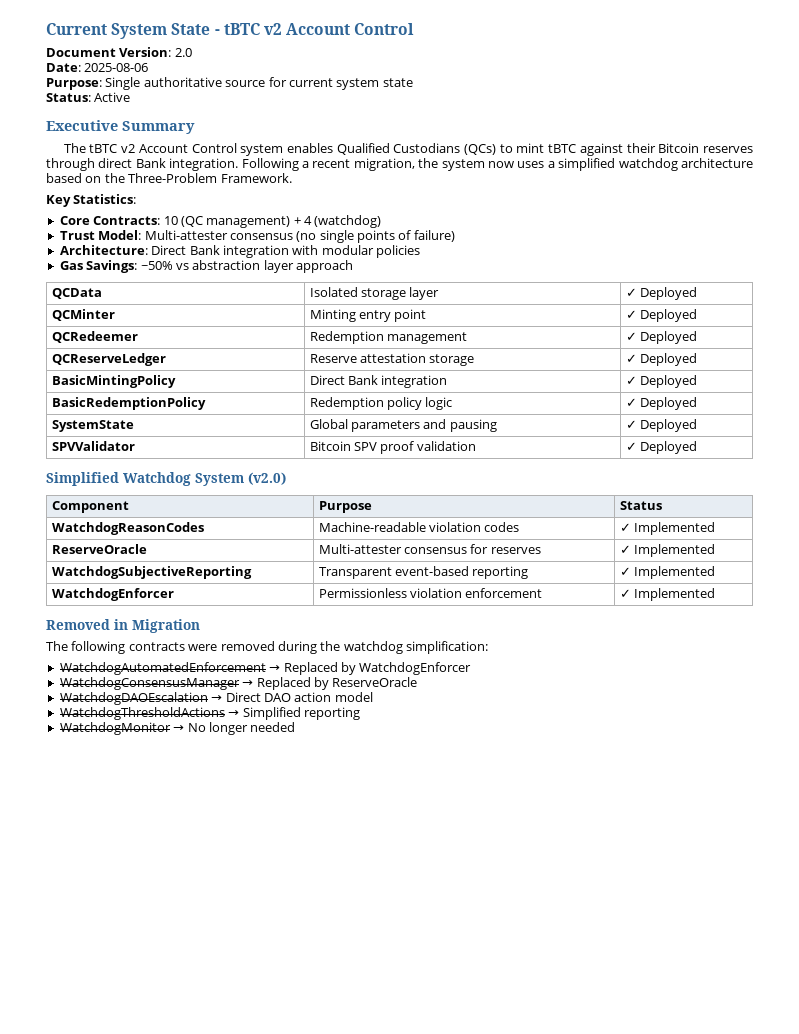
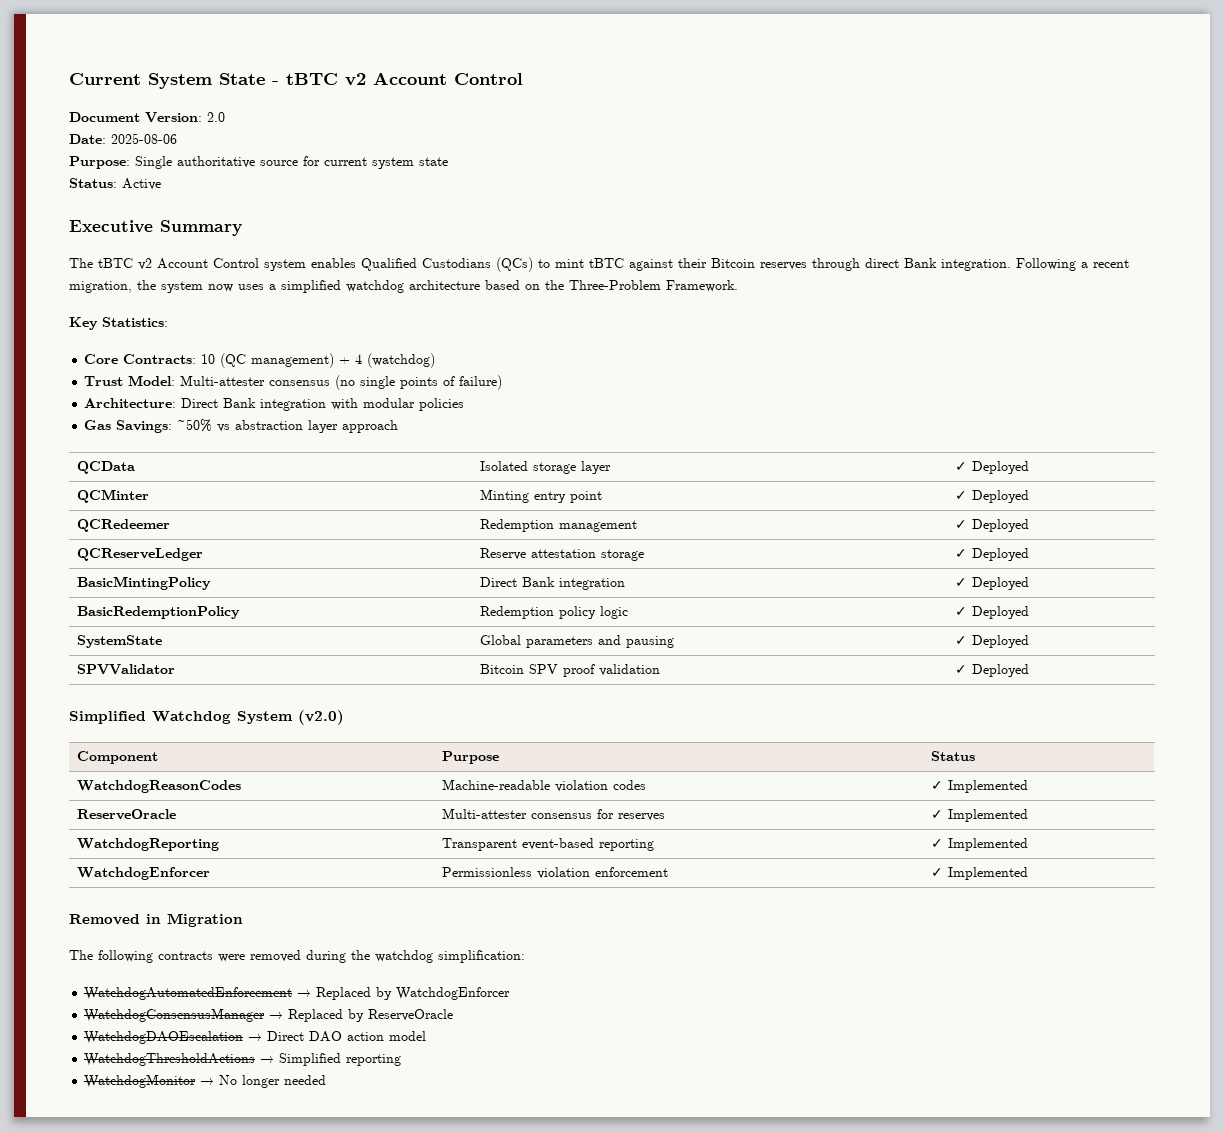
- WatchdogSubjectiveReporting | Transparent event-based reporting | ✓ Implemented
+ WatchdogReporting | Transparent event-based reporting | ✓ Implemented

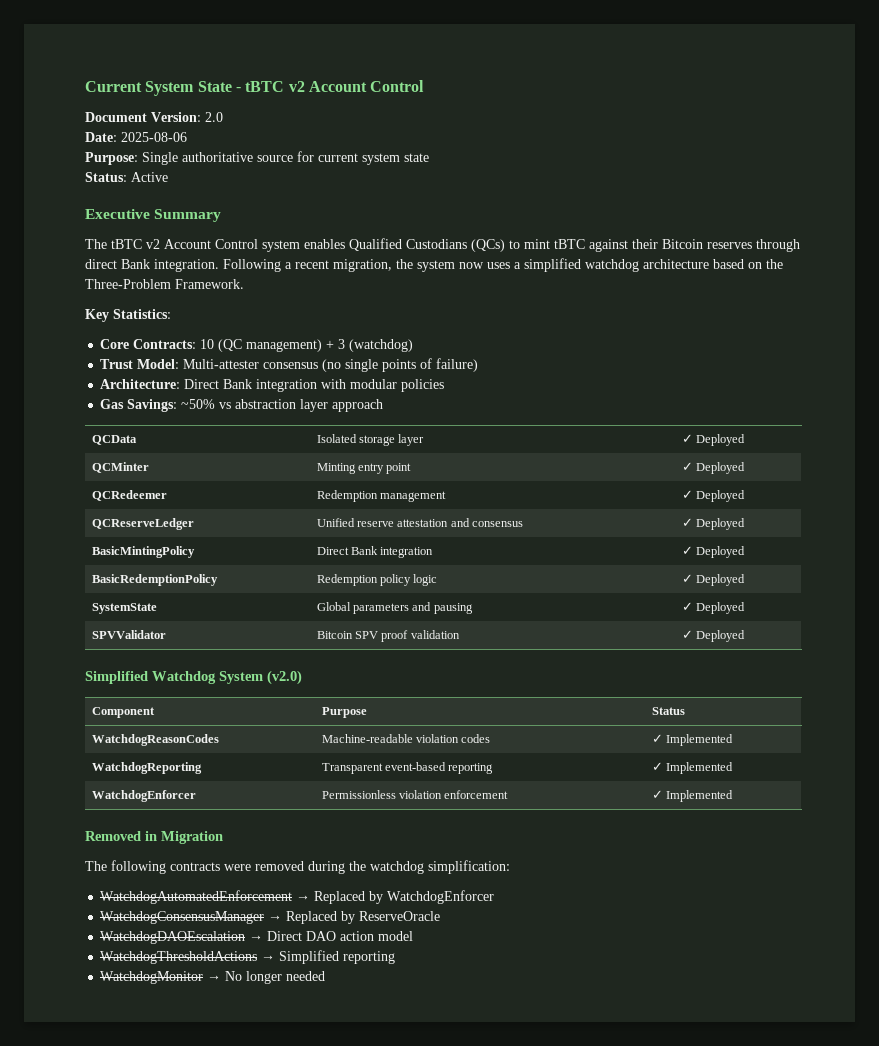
- Core Contracts: 10 (QC management) + 4 (watchdog)
+ Core Contracts: 10 (QC management) + 3 (watchdog)
- QCReserveLedger | Reserve attestation storage | ✓ Deployed
+ QCReserveLedger | Unified reserve attestation and consensus | ✓ Deployed
- ReserveOracle | Multi-attester consensus for reserves | ✓ Implemented

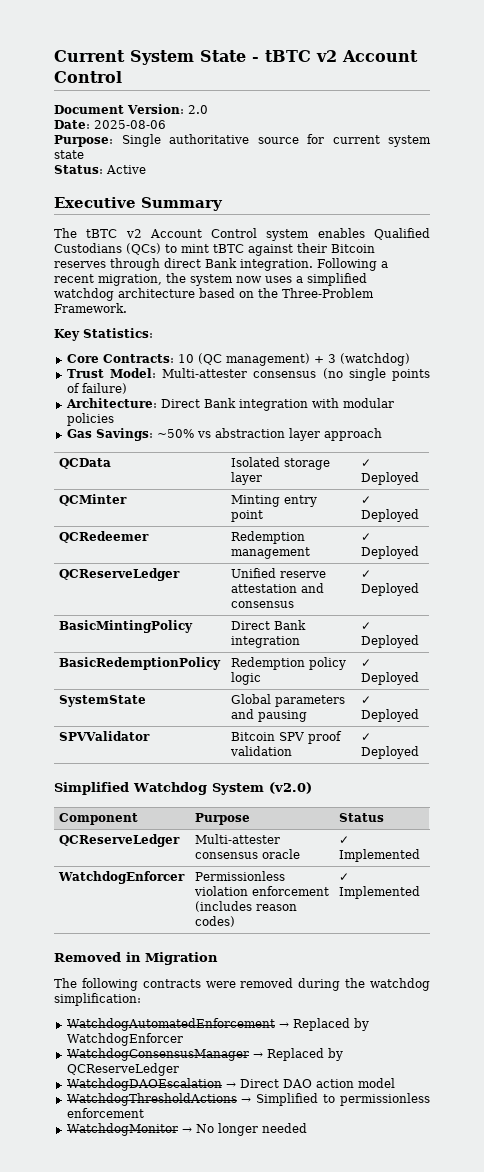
- WatchdogReasonCodes | Machine-readable violation codes | ✓ Implemented
- WatchdogReporting | Transparent event-based reporting | ✓ Implemented
+ QCReserveLedger | Multi-attester consensus oracle | ✓ Implemented
- WatchdogEnforcer | Permissionless violation enforcement | ✓ Implemented
+ WatchdogEnforcer | Permissionless violation enforcement (includes reason codes) | ✓ Implemented
- WatchdogConsensusManager → Replaced by ReserveOracle
+ WatchdogConsensusManager → Replaced by QCReserveLedger
- WatchdogThresholdActions → Simplified reporting
+ WatchdogThresholdActions → Simplified to permissionless enforcement

